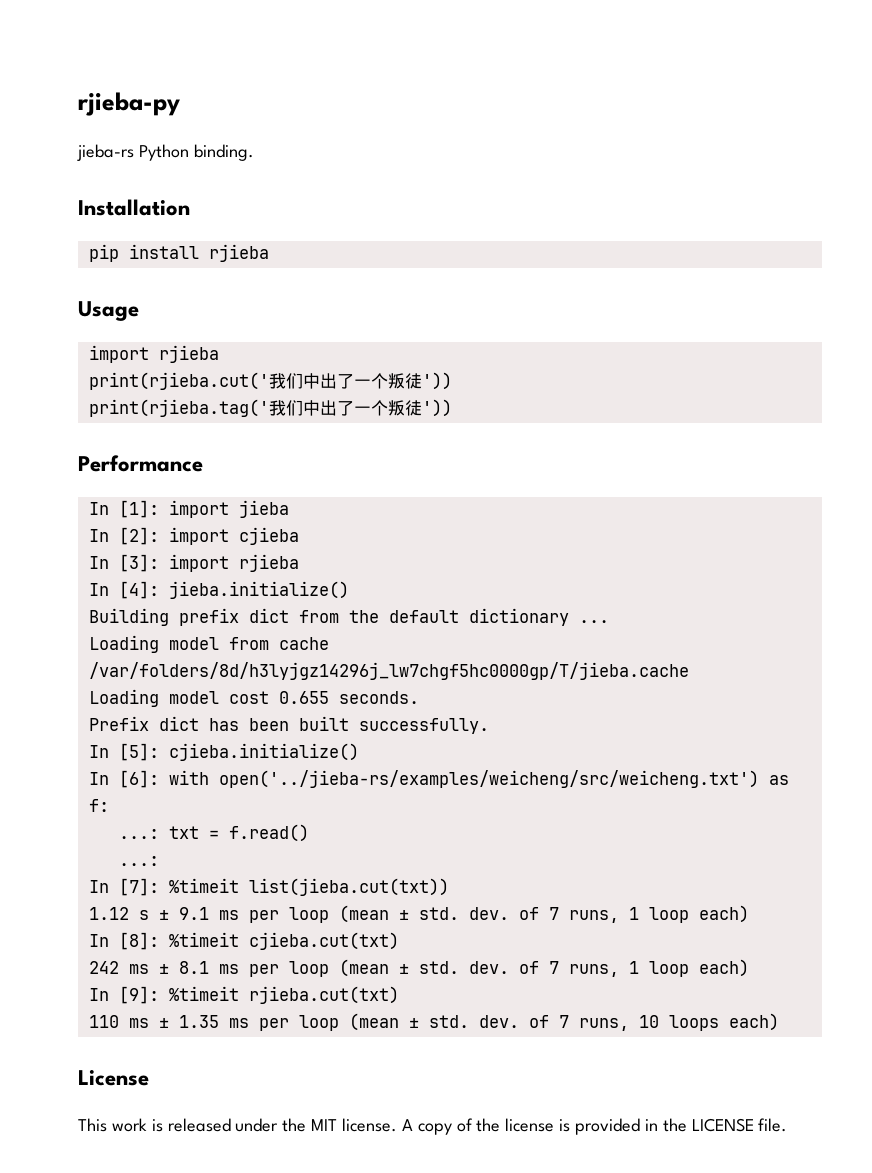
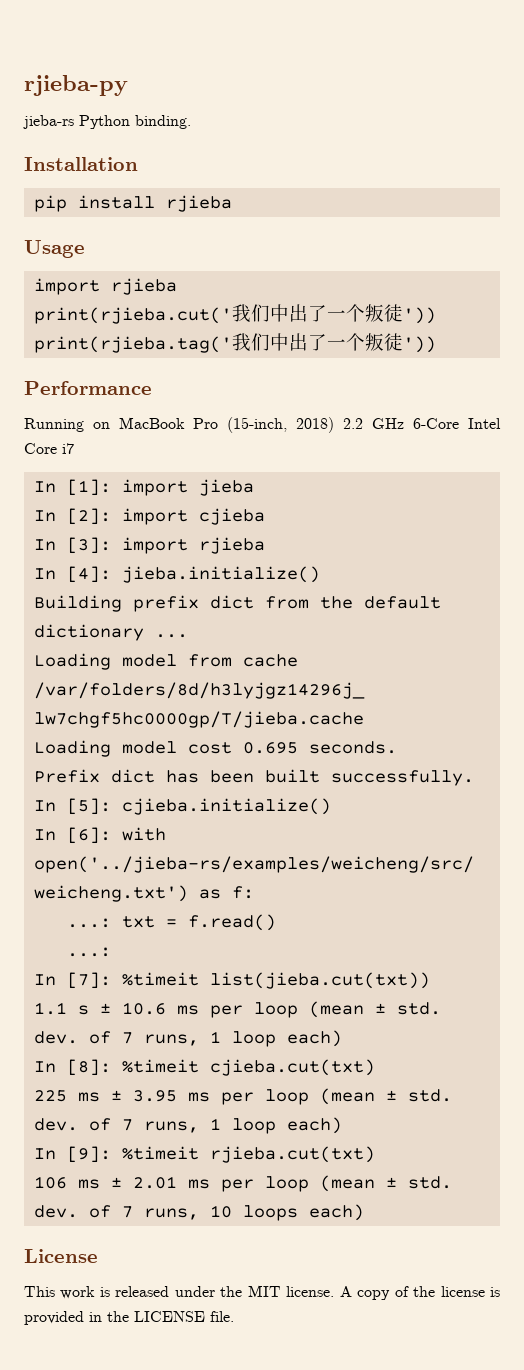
+ Running on MacBook Pro (15-inch, 2018) 2.2 GHz 6-Core Intel Core i7
- Loading model cost 0.655 seconds.
+ Loading model cost 0.695 seconds.
- 1.12 s ± 9.1 ms per loop (mean ± std. dev. of 7 runs, 1 loop each)
+ 1.1 s ± 10.6 ms per loop (mean ± std. dev. of 7 runs, 1 loop each)
- 242 ms ± 8.1 ms per loop (mean ± std. dev. of 7 runs, 1 loop each)
+ 225 ms ± 3.95 ms per loop (mean ± std. dev. of 7 runs, 1 loop each)
- 110 ms ± 1.35 ms per loop (mean ± std. dev. of 7 runs, 10 loops each)
+ 106 ms ± 2.01 ms per loop (mean ± std. dev. of 7 runs, 10 loops each)

